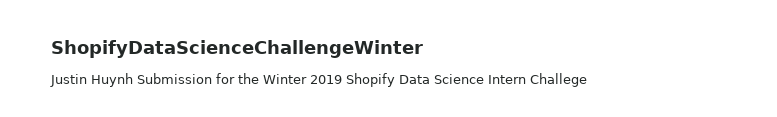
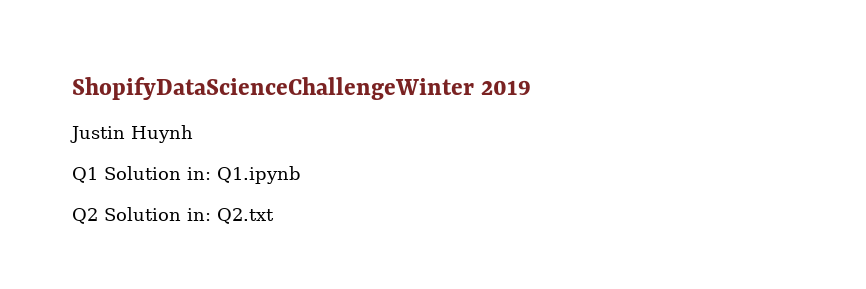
- ShopifyDataScienceChallengeWinter
+ ShopifyDataScienceChallengeWinter 2019
- Justin Huynh Submission for the Winter 2019 Shopify Data Science Intern Challege
+ Justin Huynh
+ Q1 Solution in: Q1.ipynb
+ Q2 Solution in: Q2.txt

